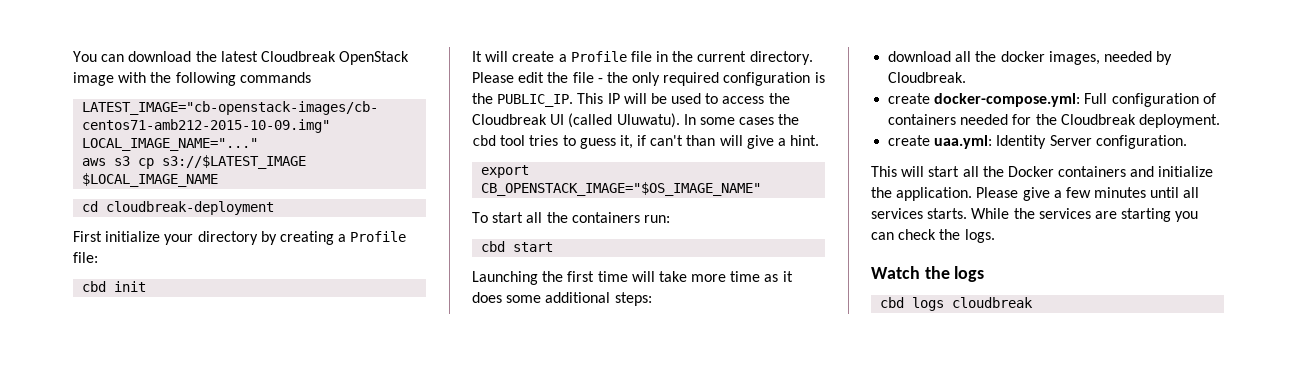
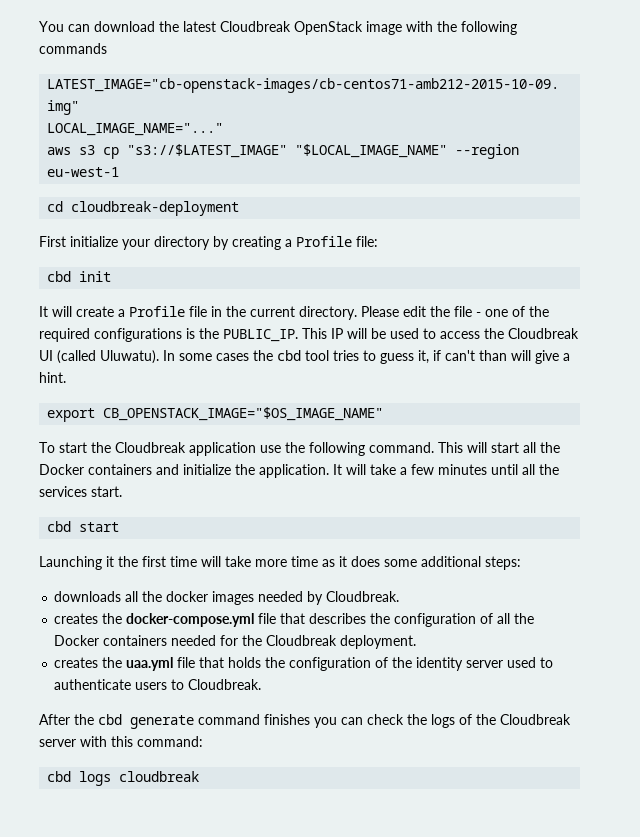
- aws s3 cp s3://$LATEST_IMAGE $LOCAL_IMAGE_NAME
+ aws s3 cp "s3://$LATEST_IMAGE" "$LOCAL_IMAGE_NAME" --region eu-west-1
- Please edit the file - the only required configuration is the PUBLIC_IP.
+ Please edit the file - one of the required configurations is the PUBLIC_IP.
- To start all the containers run:
+ To start the Cloudbreak application use the following command. This will start all the Docker containers and initialize the application. It will take a few minutes until all the services start.
- Launching the first time will take more time as it does some additional steps:
+ Launching it the first time will take more time as it does some additional steps:
- download all the docker images, needed by Cloudbreak.
+ downloads all the docker images needed by Cloudbreak.
- create docker-compose.yml: Full configuration of containers needed for the Cloudbreak deployment.
+ creates the docker-compose.yml file that describes the configuration of all the Docker containers needed for the Cloudbreak deployment.
- create uaa.yml: Identity Server configuration.
- This will start all the Docker containers and initialize the application. Please give a few minutes until all services starts. While the services are starting you can check the logs.
- Watch the logs
+ creates the uaa.yml file that holds the configuration of the identity server used to authenticate users to Cloudbreak.
+ After the cbd generate command finishes you can check the logs of the Cloudbreak server with this command:

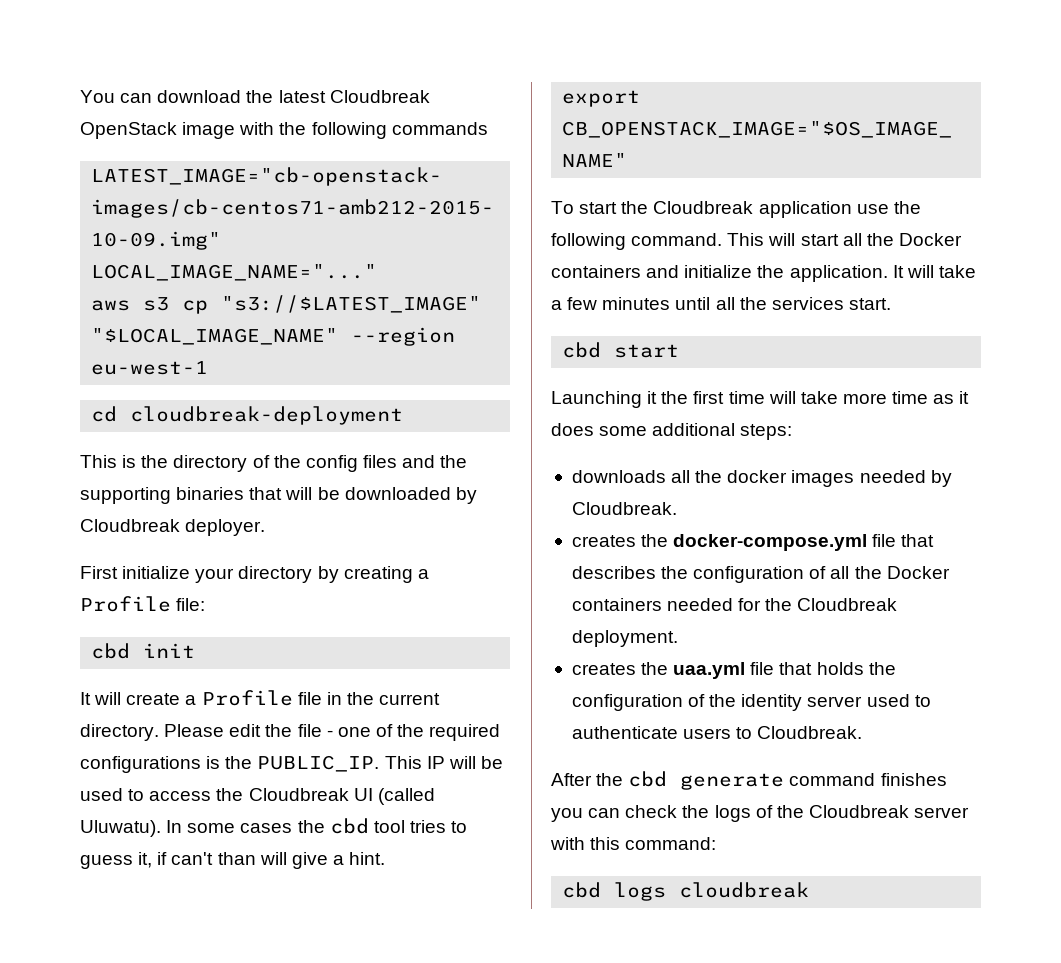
+ This is the directory of the config files and the supporting binaries that will be downloaded by Cloudbreak deployer.

